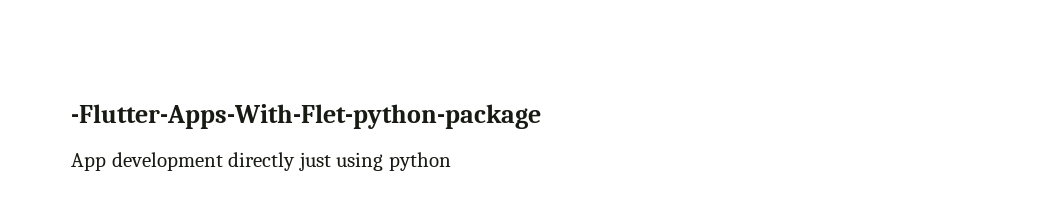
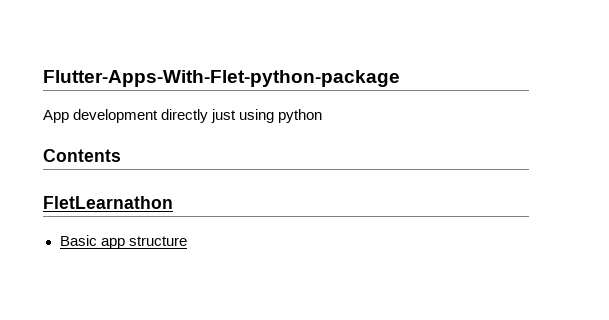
- -Flutter-Apps-With-Flet-python-package
+ Flutter-Apps-With-Flet-python-package
+ Contents
+ FletLearnathon
+ Basic app structure

